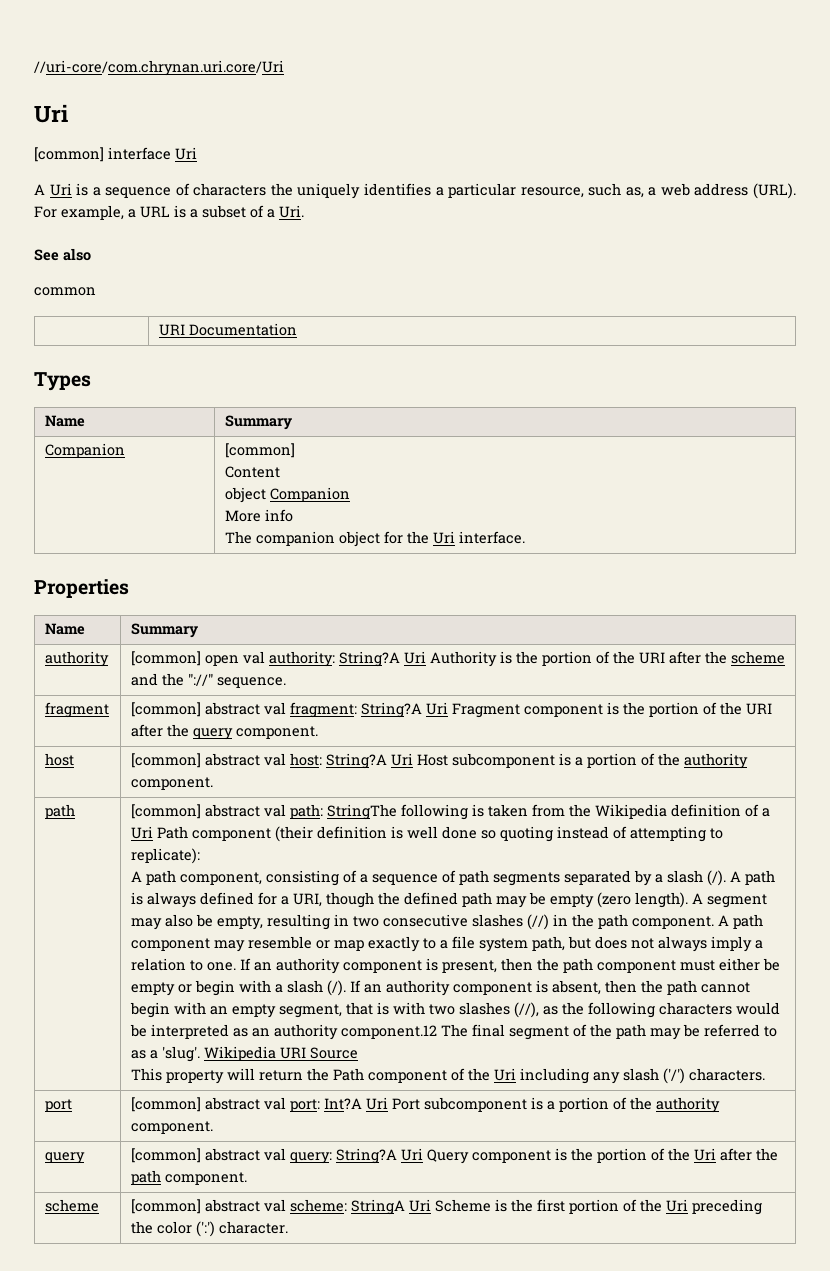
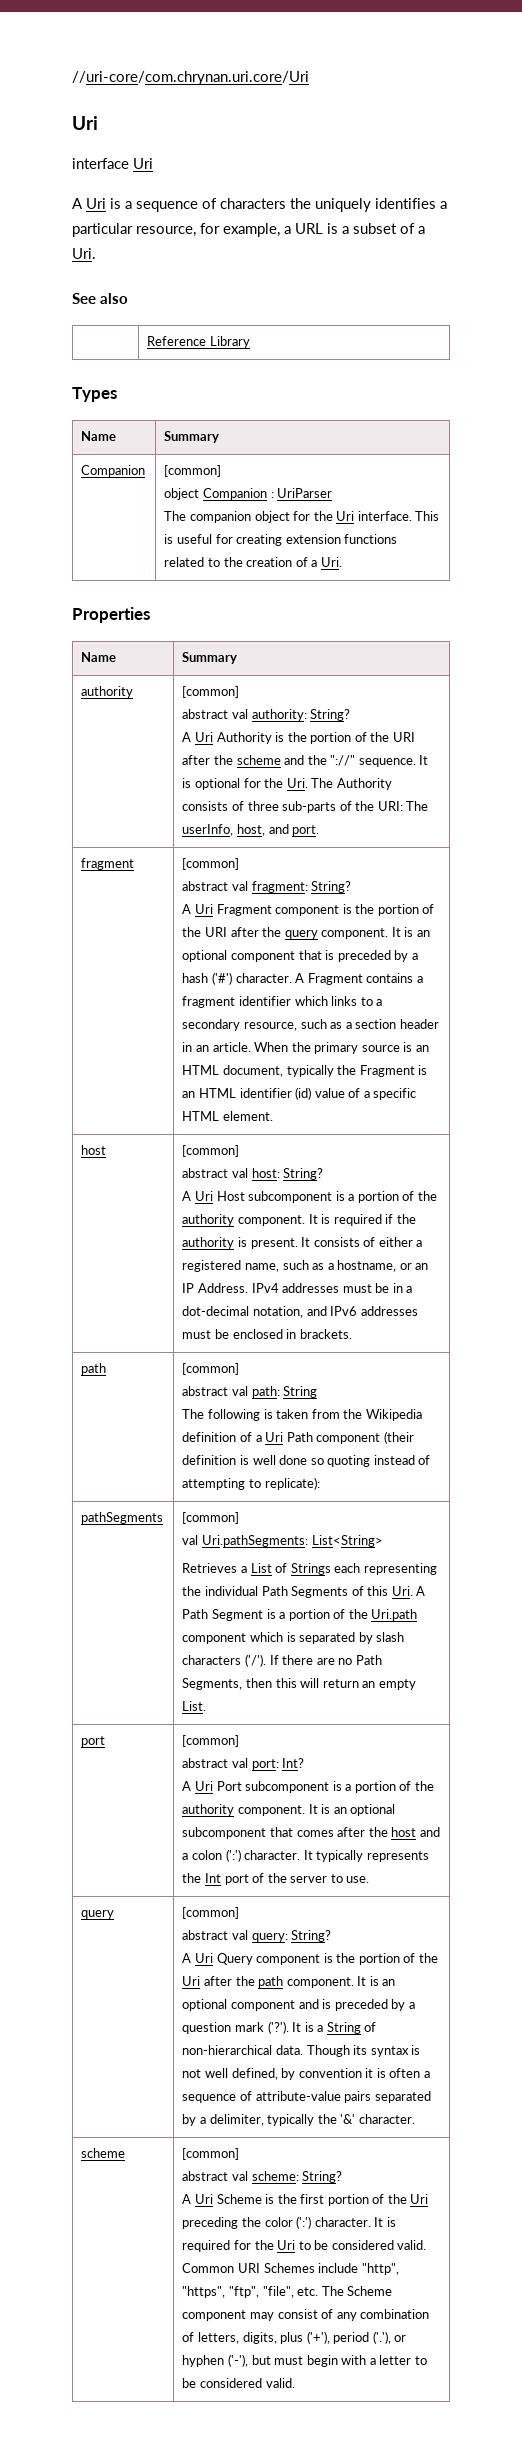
- [common] interface Uri
+ interface Uri
- A Uri is a sequence of characters the uniquely identifies a particular resource, such as, a web address (URL). For example, a URL is a subset of a Uri.
+ A Uri is a sequence of characters the uniquely identifies a particular resource, for example, a URL is a subset of a Uri.
- common
- | URI Documentation
+ | Reference Library
  Companion | [common]
- Content
- object Companion
- More info
- The companion object for the Uri interface.
+ object Companion : UriParser
+ The companion object for the Uri interface. This is useful for creating extension functions related to the creation of a Uri.
- authority | [common] open val authority: String?A Uri Authority is the portion of the URI after the scheme and the "://" sequence.
+ authority | [common]
+ abstract val authority: String?
+ A Uri Authority is the portion of the URI after the scheme and the "://" sequence. It is optional for the Uri. The Authority consists of three sub-parts of the URI: The userInfo, host, and port.
- fragment | [common] abstract val fragment: String?A Uri Fragment component is the portion of the URI after the query component.
+ fragment | [common]
+ abstract val fragment: String?
+ A Uri Fragment component is the portion of the URI after the query component. It is an optional component that is preceded by a hash ('#') character. A Fragment contains a fragment identifier which links to a secondary resource, such as a section header in an article. When the primary source is an HTML document, typically the Fragment is an HTML identifier (id) value of a specific HTML element.
- host | [common] abstract val host: String?A Uri Host subcomponent is a portion of the authority component.
+ host | [common]
+ abstract val host: String?
+ A Uri Host subcomponent is a portion of the authority component. It is required if the authority is present. It consists of either a registered name, such as a hostname, or an IP Address. IPv4 addresses must be in a dot-decimal notation, and IPv6 addresses must be enclosed in brackets.
- path | [common] abstract val path: StringThe following is taken from the Wikipedia definition of a Uri Path component (their definition is well done so quoting instead of attempting to replicate):
+ path | [common]
+ abstract val path: String
+ The following is taken from the Wikipedia definition of a Uri Path component (their definition is well done so quoting instead of attempting to replicate):
- A path component, consisting of a sequence of path segments separated by a slash (/). A path is always defined for a URI, though the defined path may be empty (zero length). A segment may also be empty, resulting in two consecutive slashes (//) in the path component. A path component may resemble or map exactly to a file system path, but does not always imply a relation to one. If an authority component is present, then the path component must either be empty or begin with a slash (/). If an authority component is absent, then the path cannot begin with an empty segment, that is with two slashes (//), as the following characters would be interpreted as an authority component.12 The final segment of the path may be referred to as a 'slug'. Wikipedia URI Source
- This property will return the Path component of the Uri including any slash ('/') characters.
+ pathSegments | [common]
+ val Uri.pathSegments: List<String>
+ Retrieves a List of Strings each representing the individual Path Segments of this Uri. A Path Segment is a portion of the Uri.path component which is separated by slash characters ('/'). If there are no Path Segments, then this will return an empty List.
- port | [common] abstract val port: Int?A Uri Port subcomponent is a portion of the authority component.
+ port | [common]
+ abstract val port: Int?
+ A Uri Port subcomponent is a portion of the authority component. It is an optional subcomponent that comes after the host and a colon (':') character. It typically represents the Int port of the server to use.
- query | [common] abstract val query: String?A Uri Query component is the portion of the Uri after the path component.
+ query | [common]
+ abstract val query: String?
+ A Uri Query component is the portion of the Uri after the path component. It is an optional component and is preceded by a question mark ('?'). It is a String of non-hierarchical data. Though its syntax is not well defined, by convention it is often a sequence of attribute-value pairs separated by a delimiter, typically the '&' character.
- scheme | [common] abstract val scheme: StringA Uri Scheme is the first portion of the Uri preceding the color (':') character.
+ scheme | [common]
+ abstract val scheme: String?
+ A Uri Scheme is the first portion of the Uri preceding the color (':') character.
+ It is required for the Uri to be considered valid. Common URI Schemes include "http", "https", "ftp", "file", etc. The Scheme component may consist of any combination of letters, digits, plus ('+'), period ('.'), or hyphen ('-'), but must begin with a letter to be considered valid.

